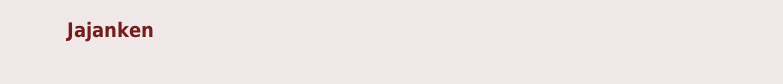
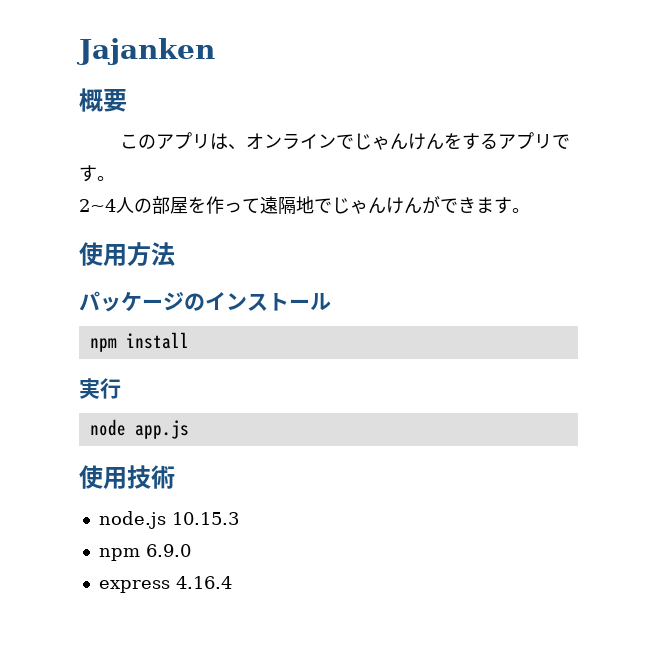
+ 概要
+ このアプリは、オンラインでじゃんけんをするアプリです。
+ 2~4人の部屋を作って遠隔地でじゃんけんができます。
+ 使用方法
+ パッケージのインストール
+ npm install
+ 実行
+ node app.js
+ 使用技術
+ node.js 10.15.3
+ npm 6.9.0
+ express 4.16.4

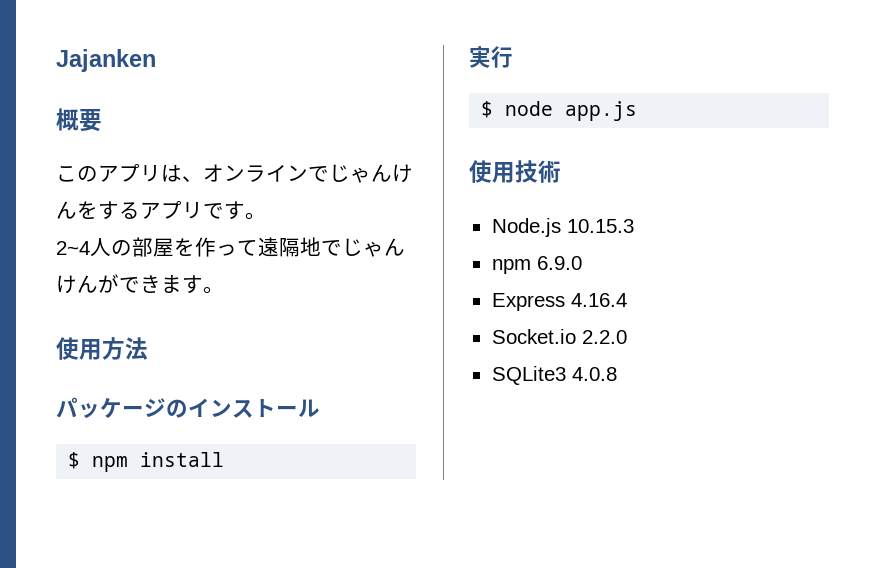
- npm install
+ $ npm install
- node app.js
+ $ node app.js
- node.js 10.15.3
+ Node.js 10.15.3
- express 4.16.4
+ Express 4.16.4
+ Socket.io 2.2.0
+ SQLite3 4.0.8

